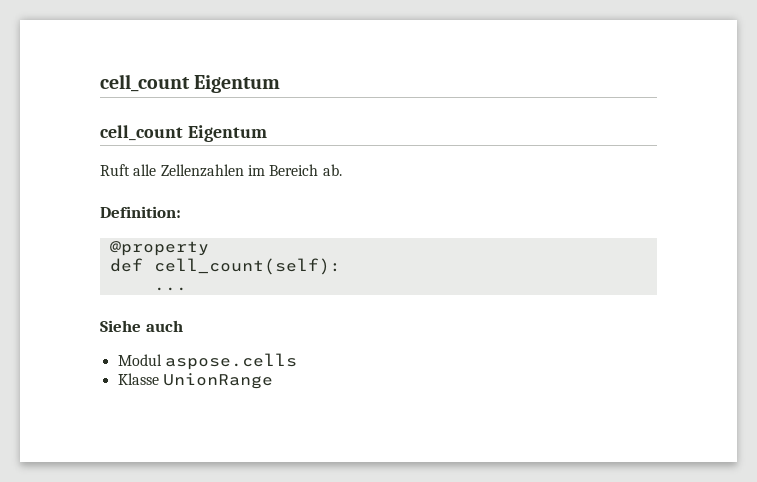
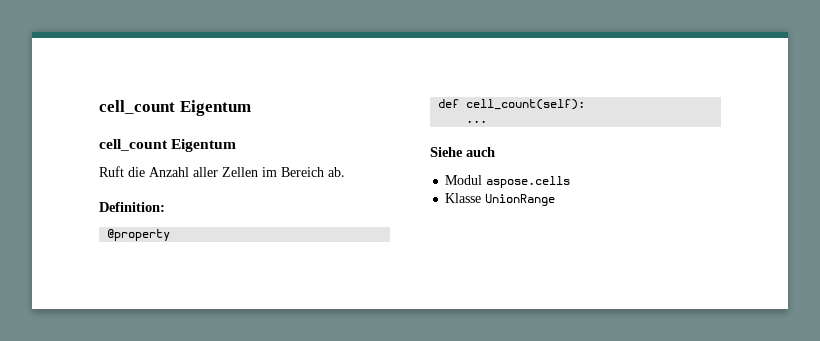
- Ruft alle Zellenzahlen im Bereich ab.
+ Ruft die Anzahl aller Zellen im Bereich ab.

